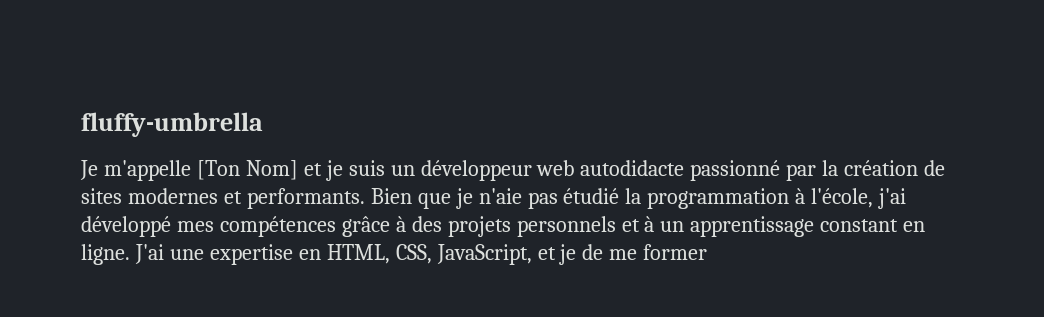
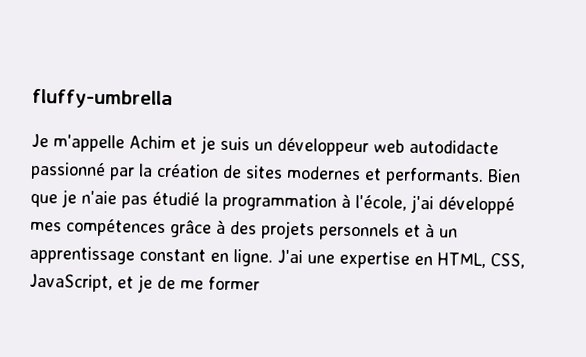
- Je m'appelle [Ton Nom] et je suis un développeur web autodidacte passionné par la création de sites modernes et performants.
+ Je m'appelle Achim et je suis un développeur web autodidacte passionné par la création de sites modernes et performants.

